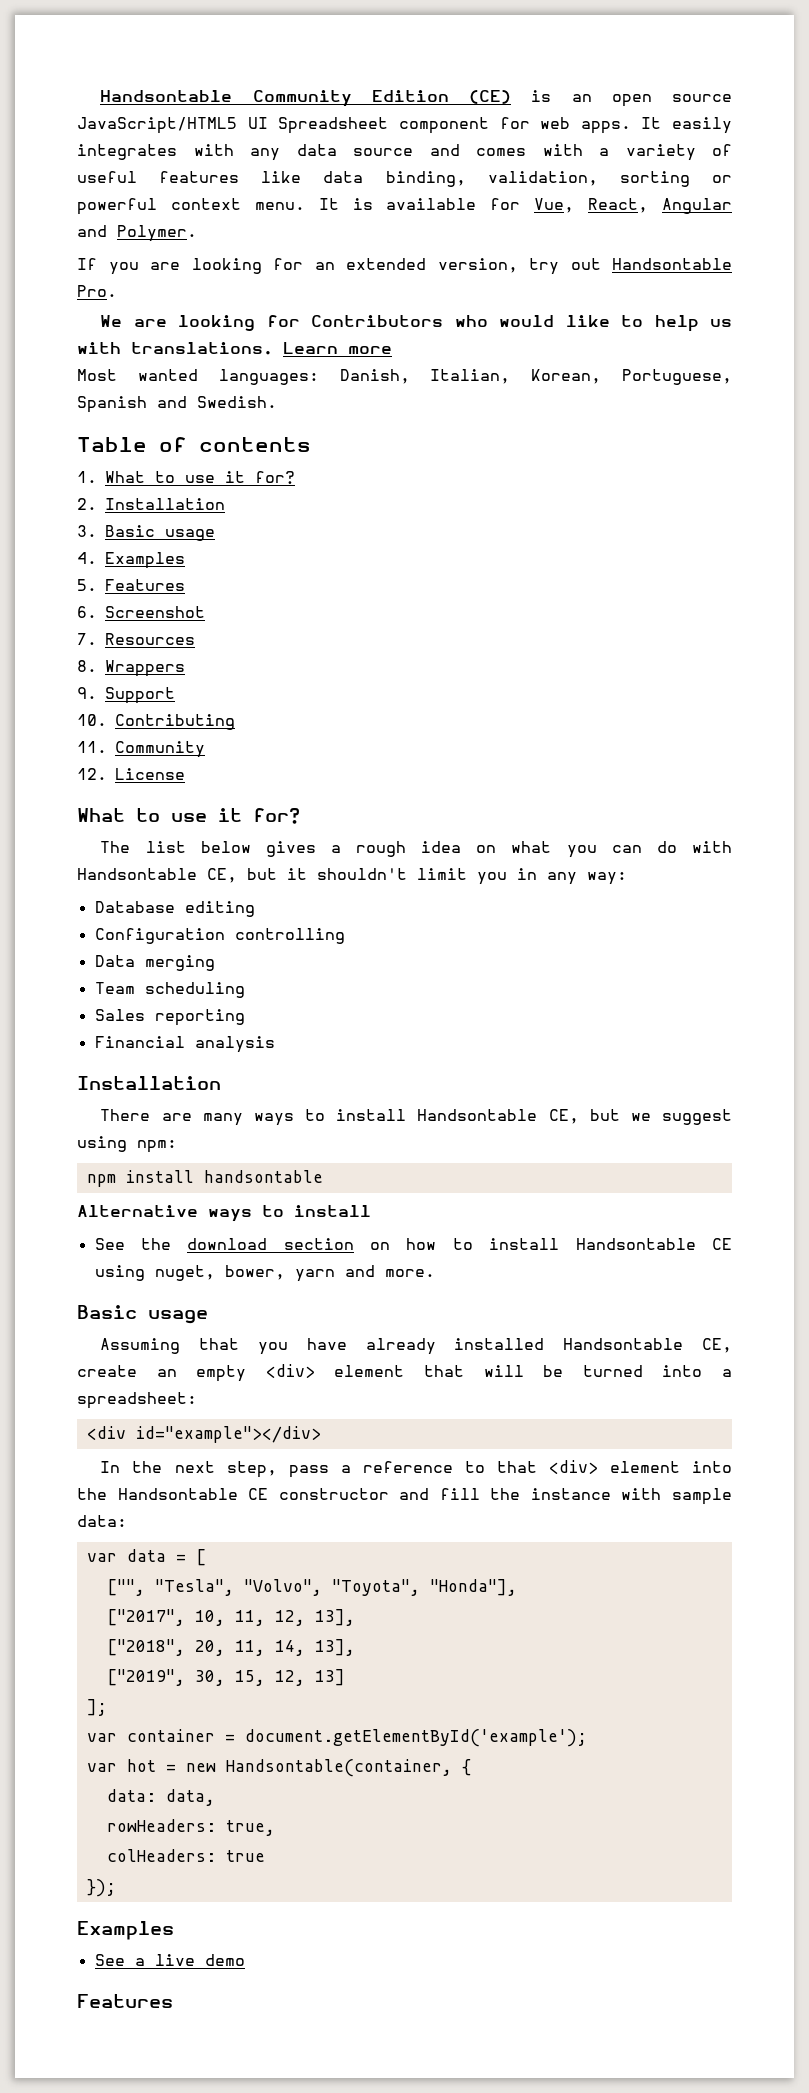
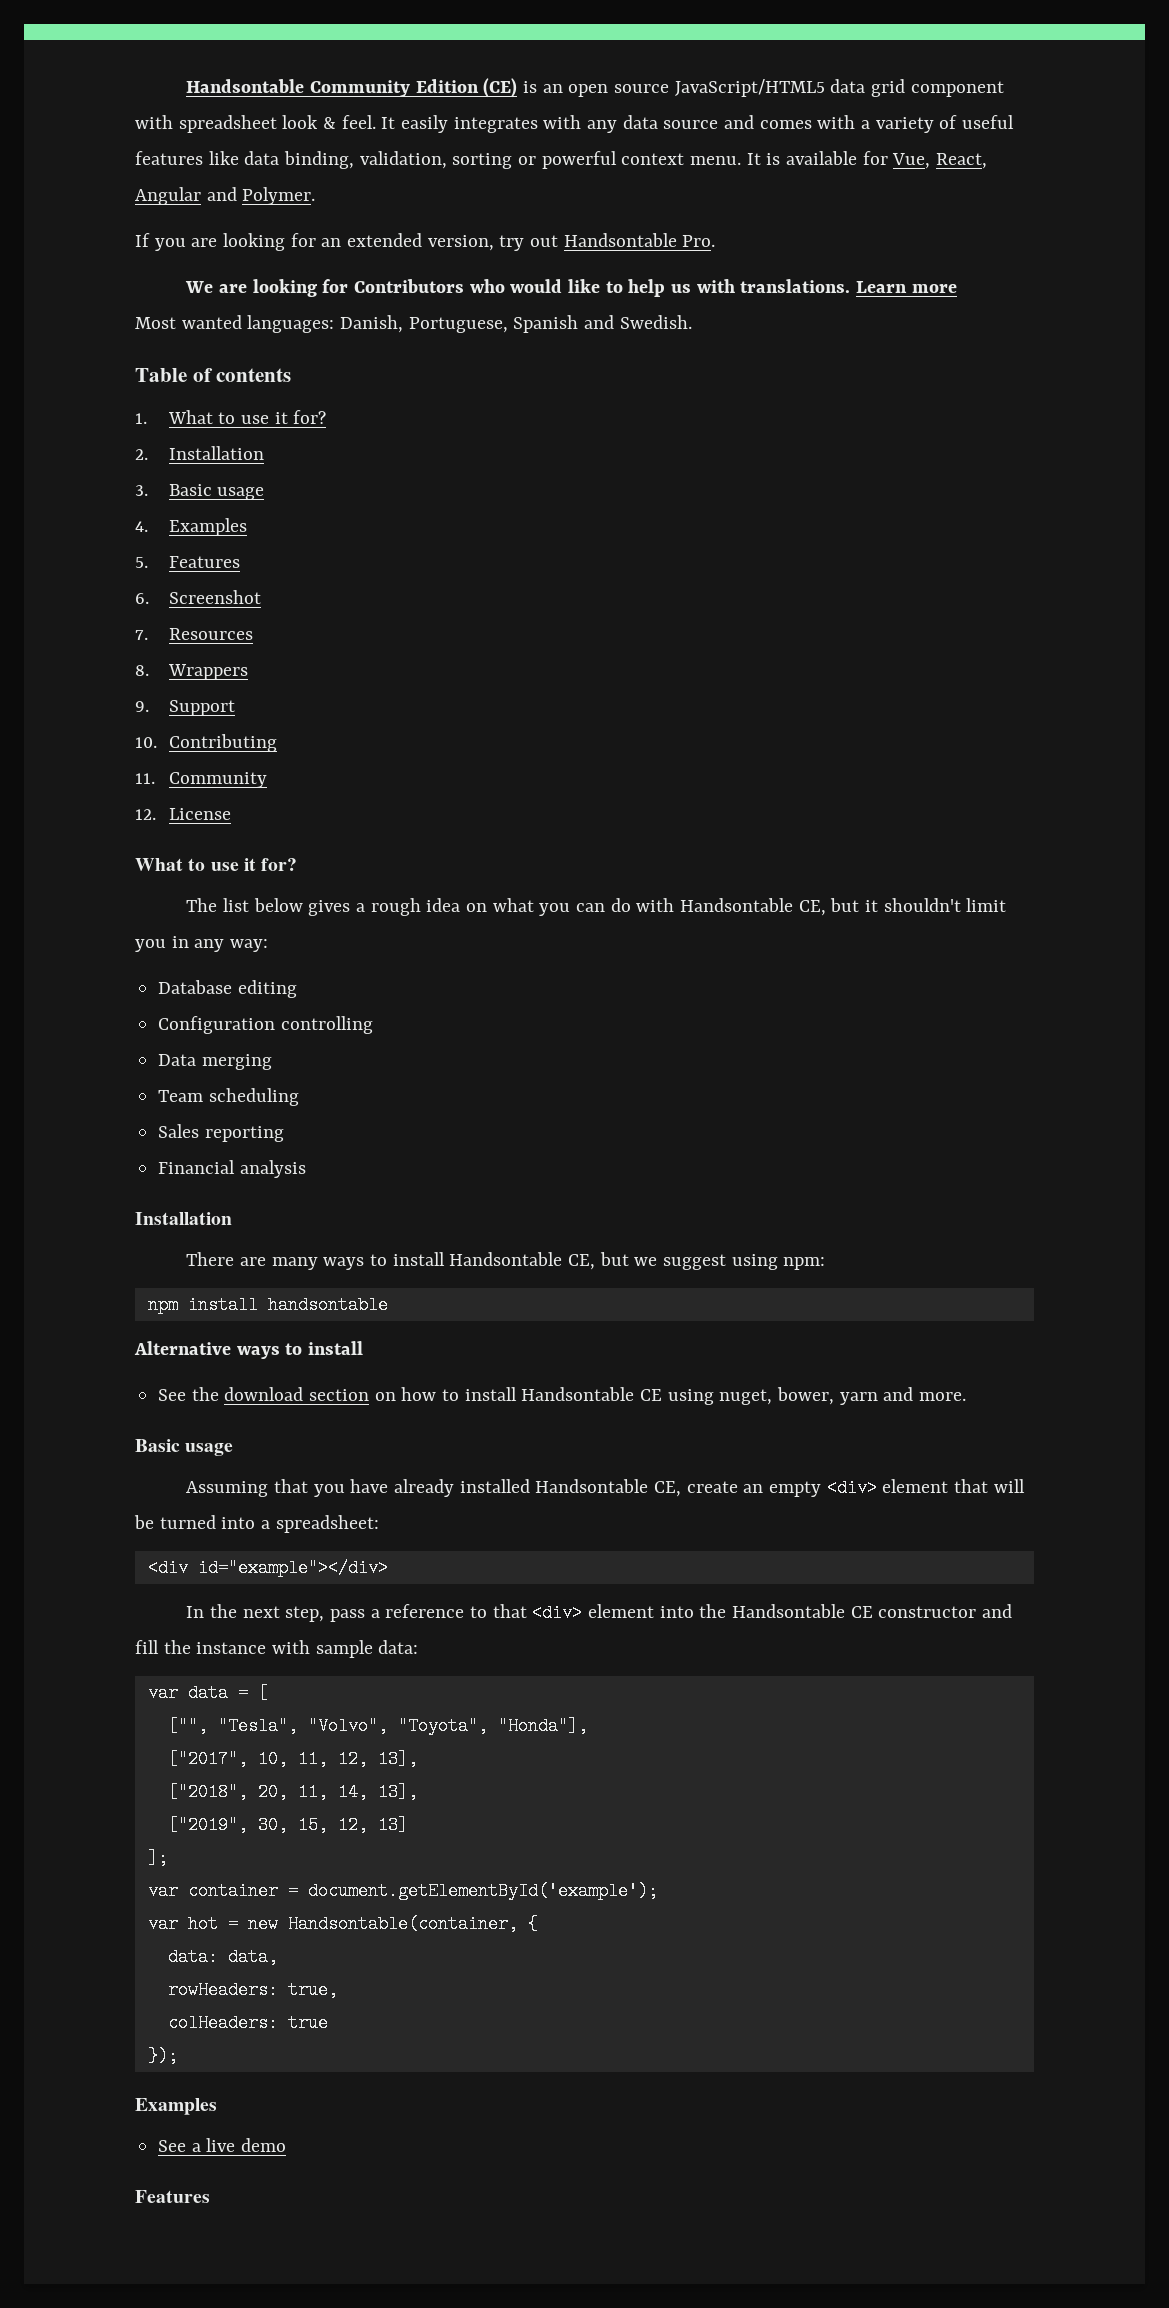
- Handsontable Community Edition (CE) is an open source JavaScript/HTML5 UI Spreadsheet component for web apps.
+ Handsontable Community Edition (CE) is an open source JavaScript/HTML5 data grid component with spreadsheet look & feel.
- Most wanted languages: Danish, Italian, Korean, Portuguese, Spanish and Swedish.
+ Most wanted languages: Danish, Portuguese, Spanish and Swedish.

